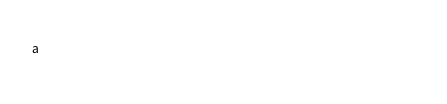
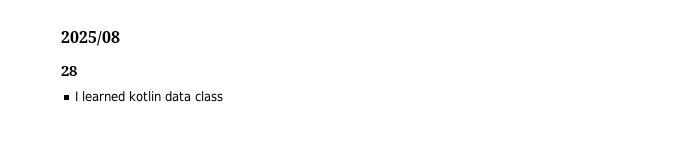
- a
+ 2025/08
+ 28
+ I learned kotlin data class

